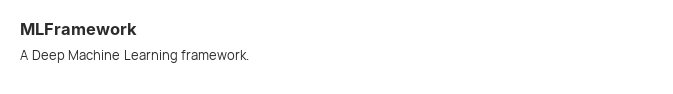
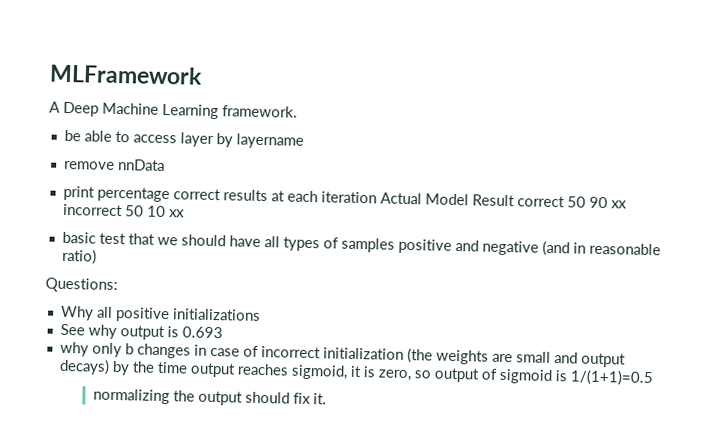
+ be able to access layer by layername
+ remove nnData
+ print percentage correct results at each iteration Actual Model Result correct 50 90 xx incorrect 50 10 xx
+ basic test that we should have all types of samples positive and negative (and in reasonable ratio)
+ Questions:
+ Why all positive initializations
+ See why output is 0.693
+ why only b changes in case of incorrect initialization (the weights are small and output decays) by the time output reaches sigmoid, it is zero, so output of sigmoid is 1/(1+1)=0.5
+ normalizing the output should fix it.

